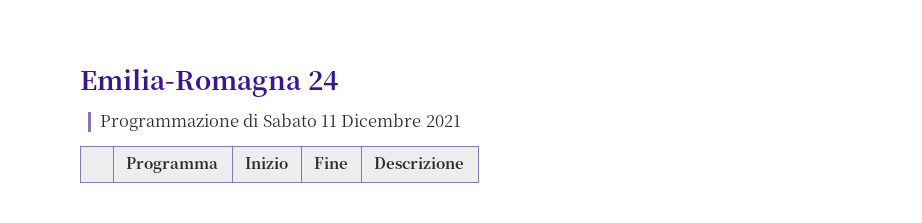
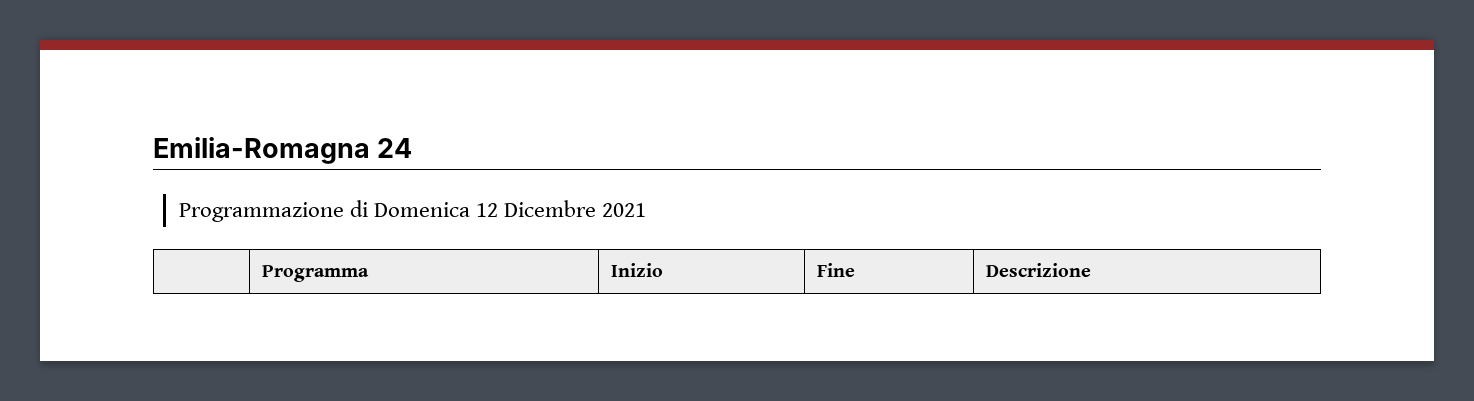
- Programmazione di Sabato 11 Dicembre 2021
+ Programmazione di Domenica 12 Dicembre 2021

